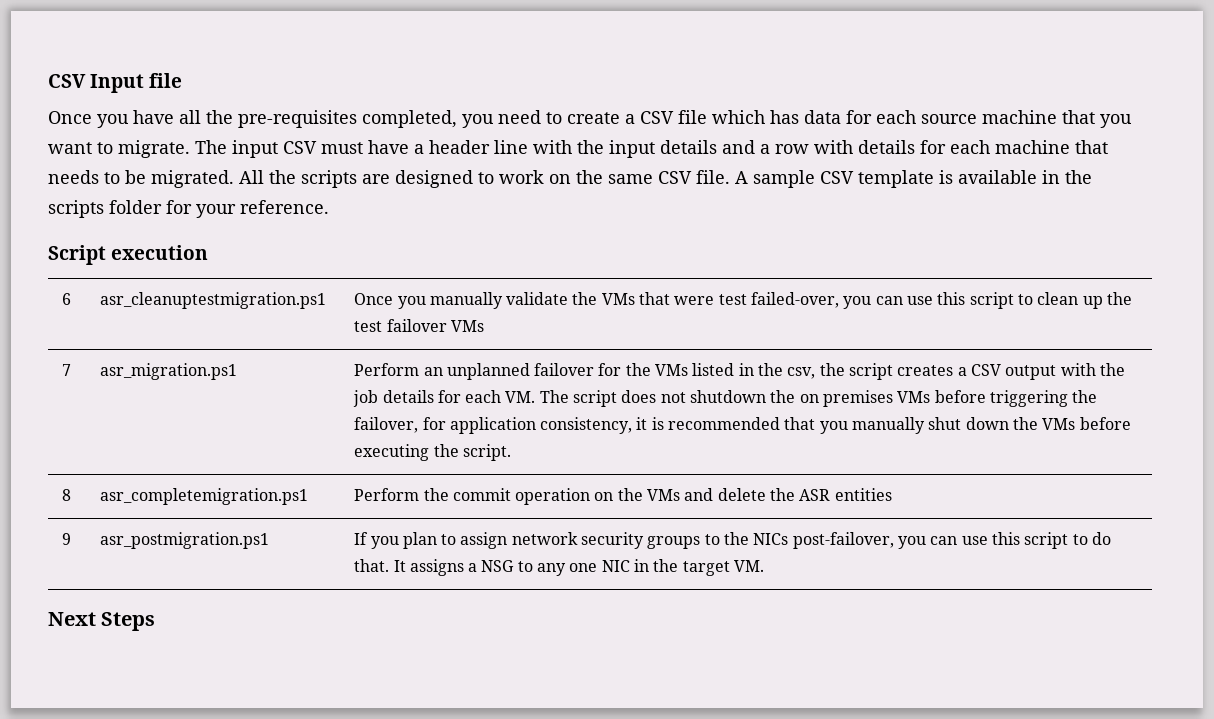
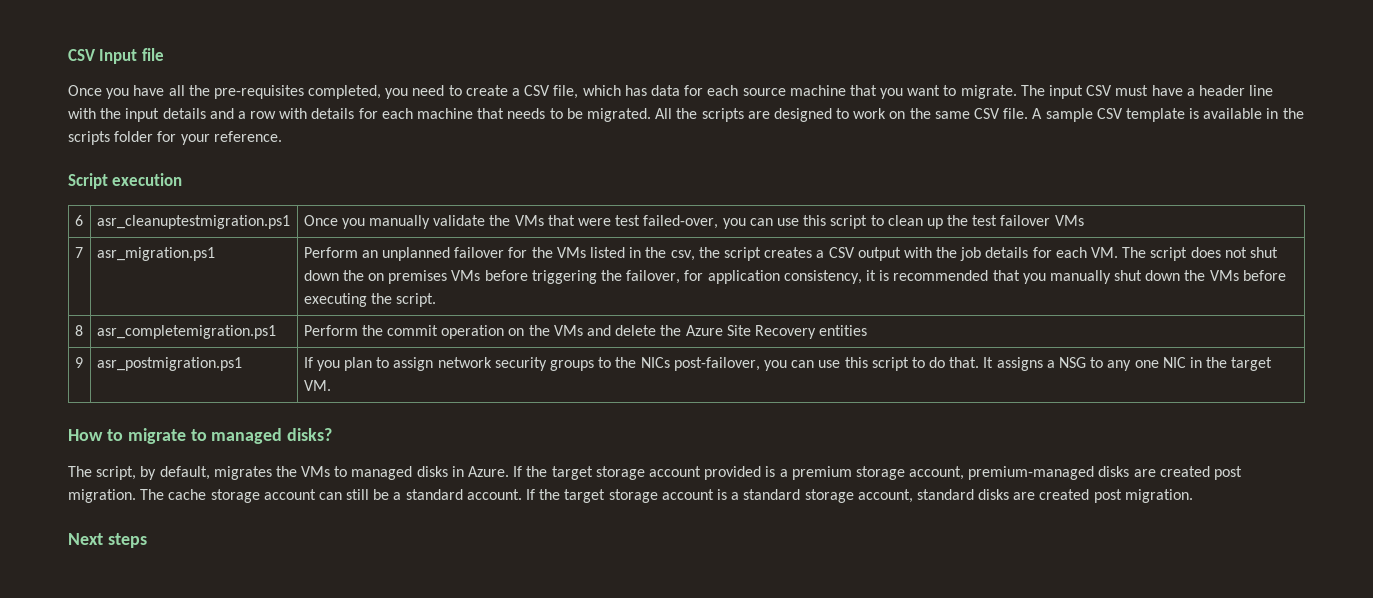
- Once you have all the pre-requisites completed, you need to create a CSV file which has data for each source machine that you want to migrate.
+ Once you have all the pre-requisites completed, you need to create a CSV file, which has data for each source machine that you want to migrate.
- Perform an unplanned failover for the VMs listed in the csv, the script creates a CSV output with the job details for each VM. The script does not shutdown the on premises VMs before triggering the failover, for application consistency, it is recommended that you manually shut down the VMs before executing the script.
+ Perform an unplanned failover for the VMs listed in the csv, the script creates a CSV output with the job details for each VM. The script does not shut down the on premises VMs before triggering the failover, for application consistency, it is recommended that you manually shut down the VMs before executing the script.
- 8 | asr_completemigration.ps1 | Perform the commit operation on the VMs and delete the ASR entities
+ 8 | asr_completemigration.ps1 | Perform the commit operation on the VMs and delete the Azure Site Recovery entities
+ How to migrate to managed disks?
+ The script, by default, migrates the VMs to managed disks in Azure. If the target storage account provided is a premium storage account, premium-managed disks are created post migration. The cache storage account can still be a standard account. If the target storage account is a standard storage account, standard disks are created post migration.
- Next Steps
+ Next steps

